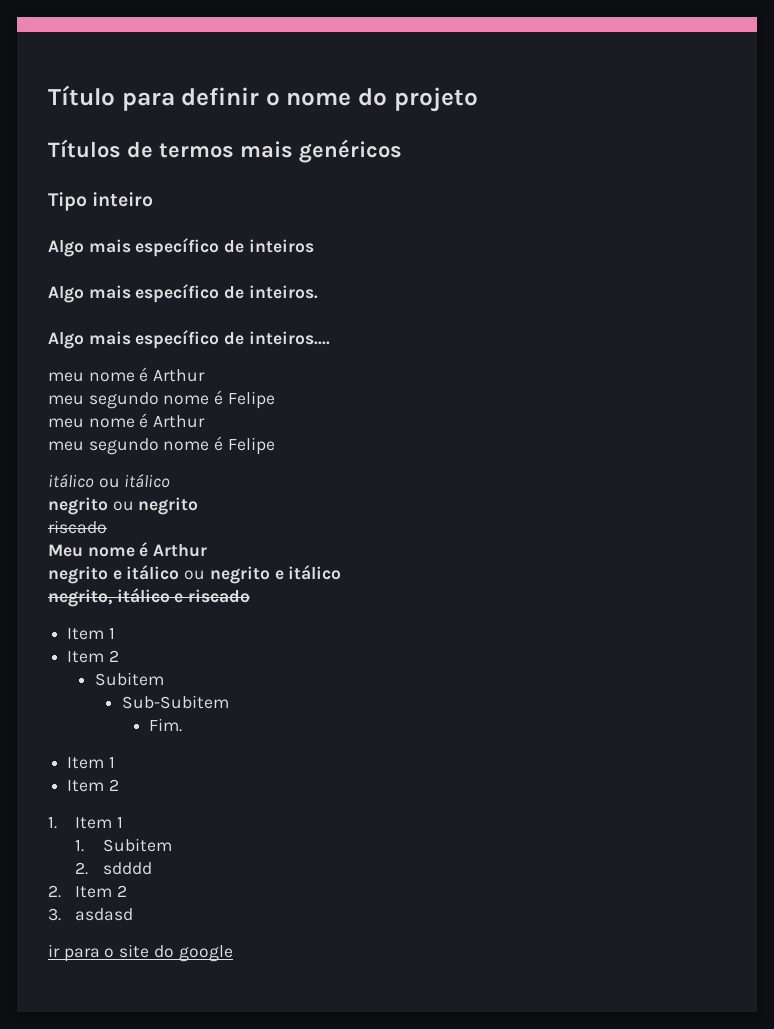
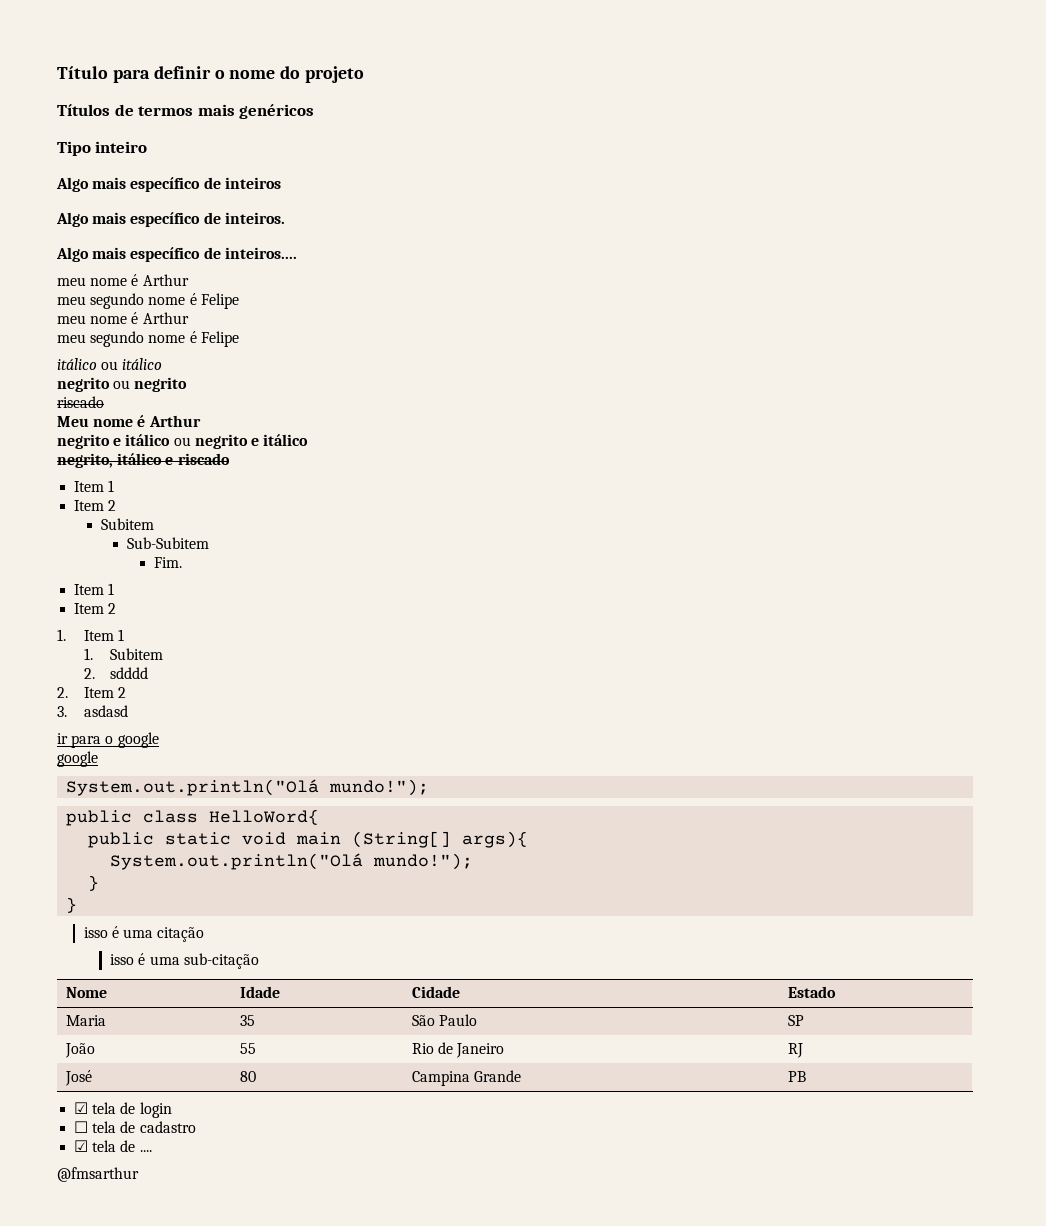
- ir para o site do google
+ ir para o google
+ google
+ System.out.println("Olá mundo!");
+ public class HelloWord{
+ public static void main (String[] args){
+ System.out.println("Olá mundo!");
+ }
+ }
+ isso é uma citação
+ isso é uma sub-citação
+ Nome | Idade | Cidade | Estado
+ Maria | 35 | São Paulo | SP
+ João | 55 | Rio de Janeiro | RJ
+ José | 80 | Campina Grande | PB
+ ☑ tela de login
+ ☐ tela de cadastro
+ ☑ tela de ....
+ @fmsarthur

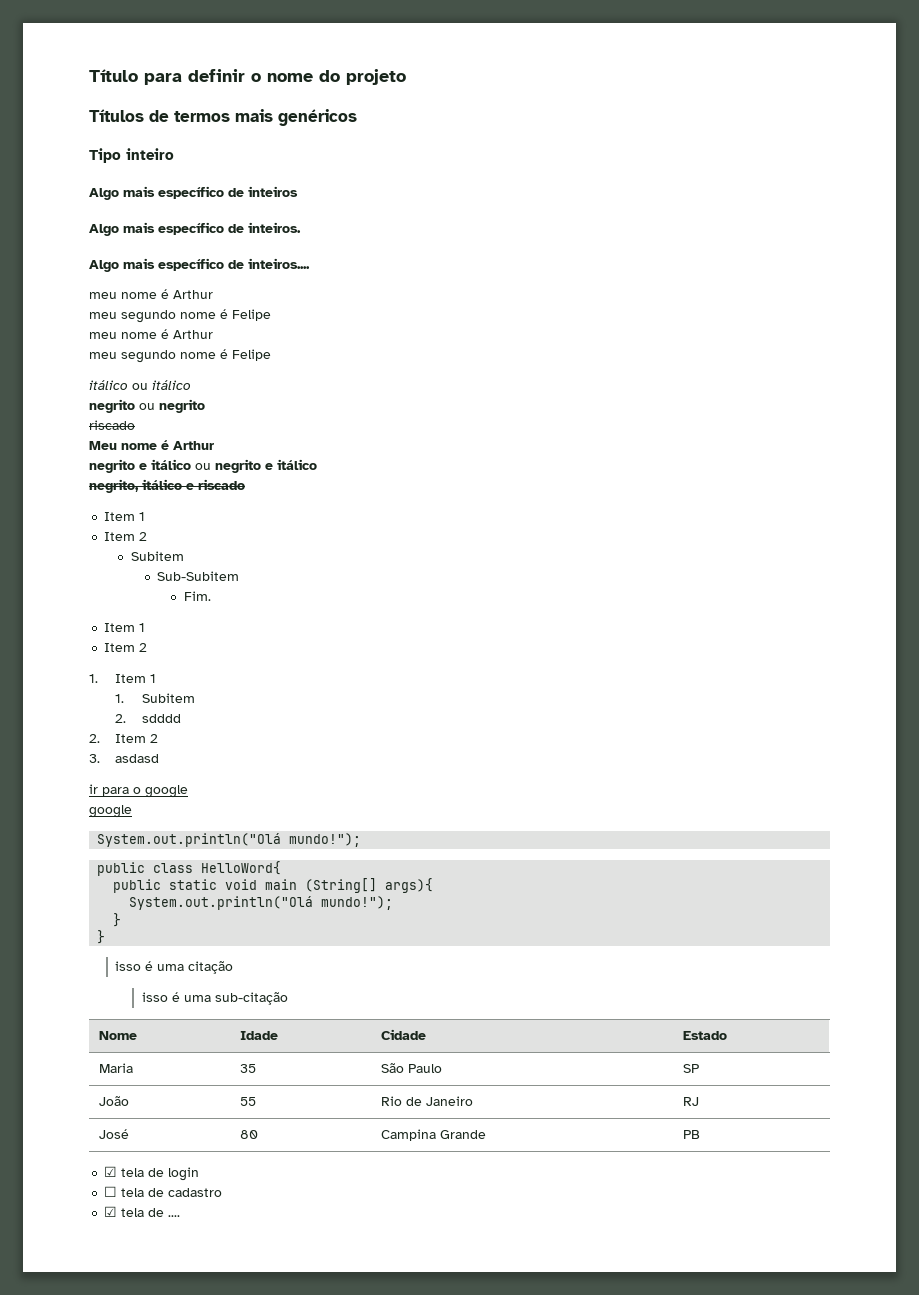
- @fmsarthur

